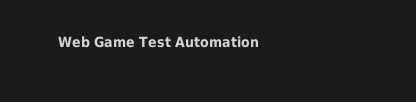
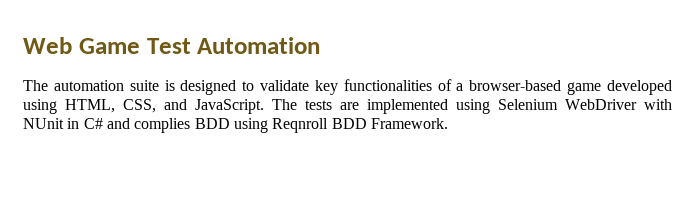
+ The automation suite is designed to validate key functionalities of a browser-based game developed using HTML, CSS, and JavaScript. The tests are implemented using Selenium WebDriver with NUnit in C# and complies BDD using Reqnroll BDD Framework.

